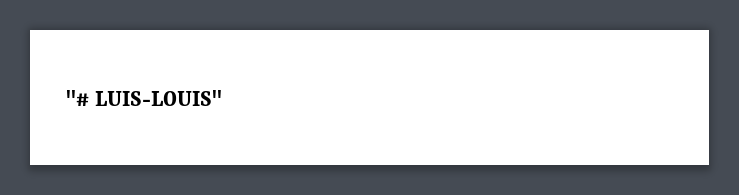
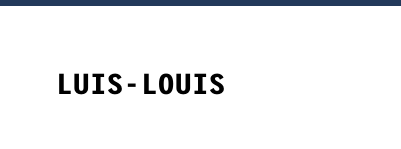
- "# LUIS-LOUIS"
+ LUIS-LOUIS

